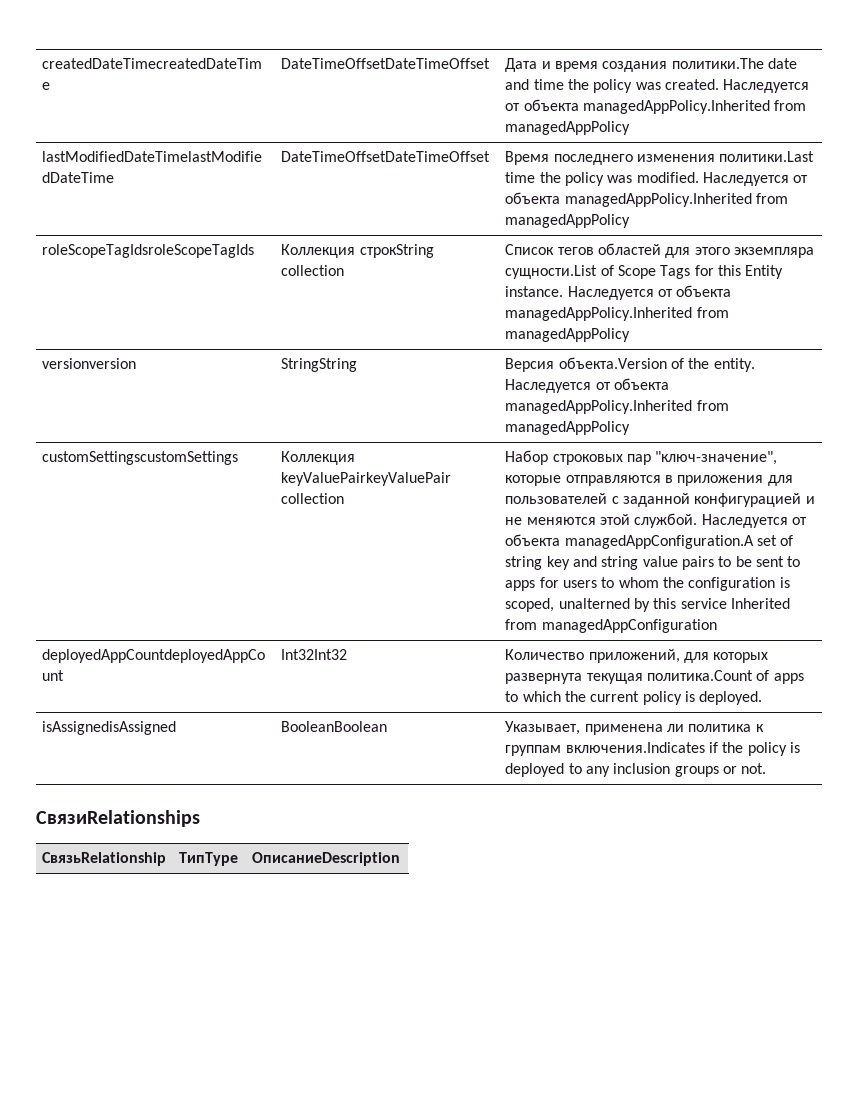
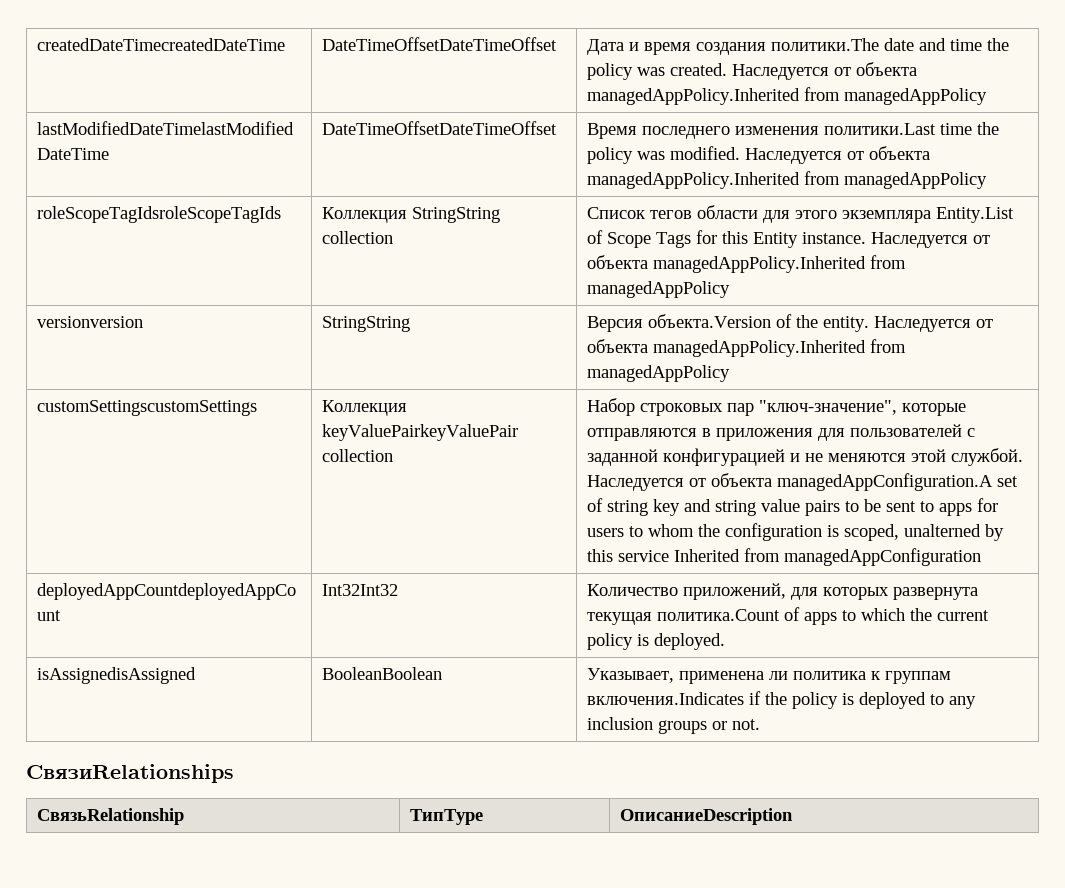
- roleScopeTagIdsroleScopeTagIds | Коллекция строкString collection | Список тегов областей для этого экземпляра сущности.List of Scope Tags for this Entity instance. Наследуется от объекта managedAppPolicy.Inherited from managedAppPolicy
+ roleScopeTagIdsroleScopeTagIds | Коллекция StringString collection | Список тегов области для этого экземпляра Entity.List of Scope Tags for this Entity instance. Наследуется от объекта managedAppPolicy.Inherited from managedAppPolicy

